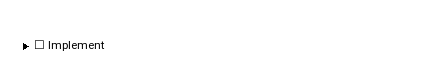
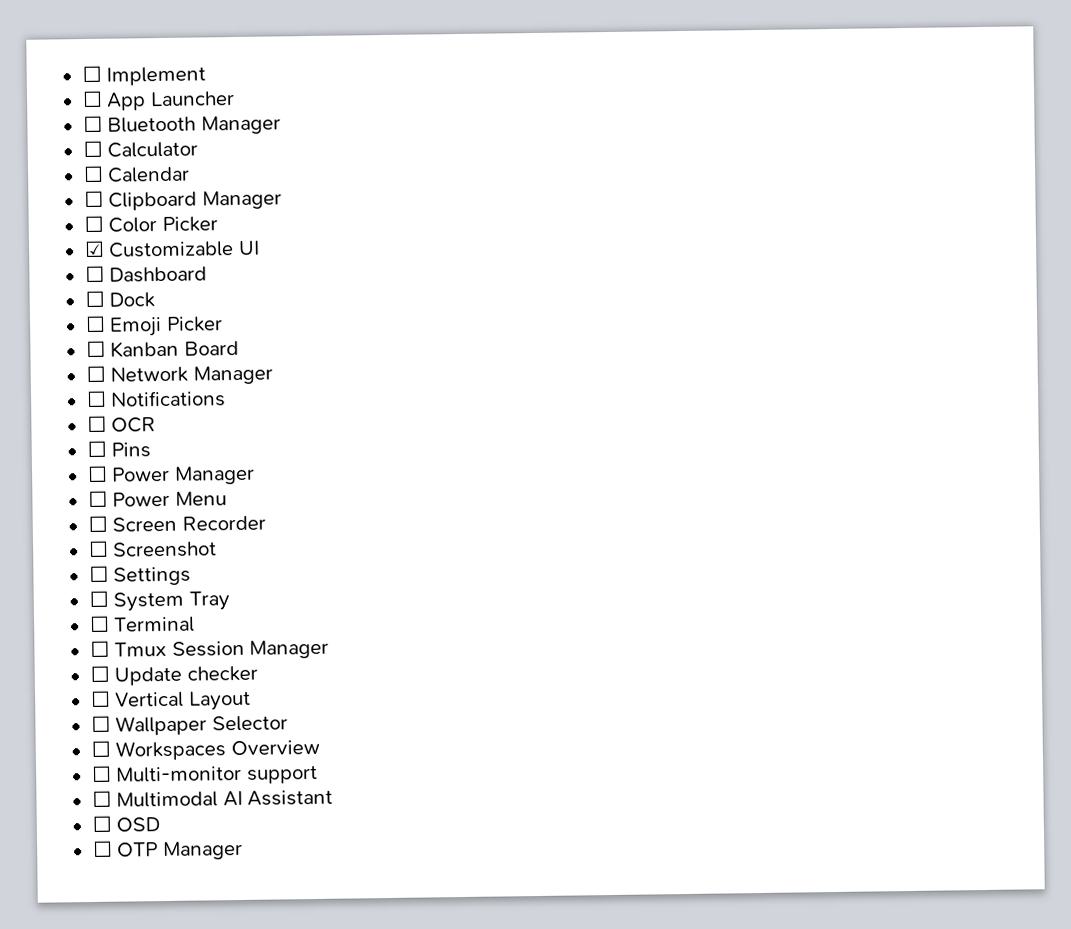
+ ☐ App Launcher
+ ☐ Bluetooth Manager
+ ☐ Calculator
+ ☐ Calendar
+ ☐ Clipboard Manager
+ ☐ Color Picker
+ ☑ Customizable UI
+ ☐ Dashboard
+ ☐ Dock
+ ☐ Emoji Picker
+ ☐ Kanban Board
+ ☐ Network Manager
+ ☐ Notifications
+ ☐ OCR
+ ☐ Pins
+ ☐ Power Manager
+ ☐ Power Menu
+ ☐ Screen Recorder
+ ☐ Screenshot
+ ☐ Settings
+ ☐ System Tray
+ ☐ Terminal
+ ☐ Tmux Session Manager
+ ☐ Update checker
+ ☐ Vertical Layout
+ ☐ Wallpaper Selector
+ ☐ Workspaces Overview
+ ☐ Multi-monitor support
+ ☐ Multimodal AI Assistant
+ ☐ OSD
+ ☐ OTP Manager

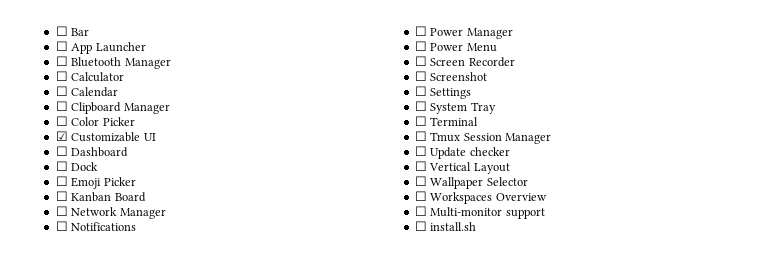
- ☐ Implement
+ ☐ Bar
- ☐ OCR
- ☐ Pins
- ☐ Multimodal AI Assistant
- ☐ OSD
- ☐ OTP Manager
+ ☐ install.sh

